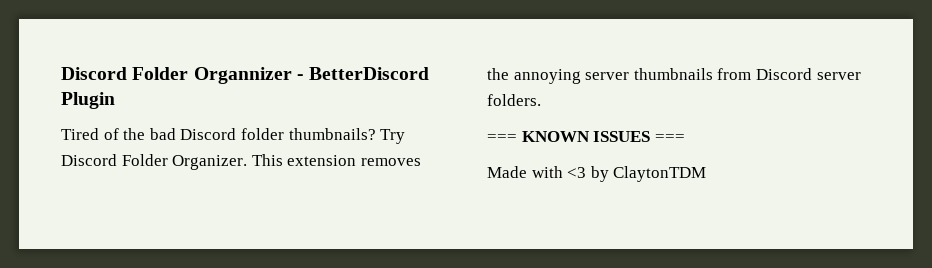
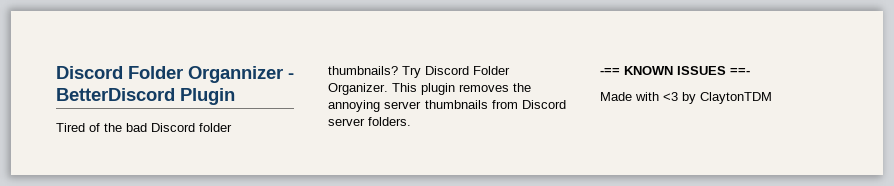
- This extension removes the annoying server thumbnails from Discord server folders.
+ This plugin removes the annoying server thumbnails from Discord server folders.
- === KNOWN ISSUES ===
+ -== KNOWN ISSUES ==-

